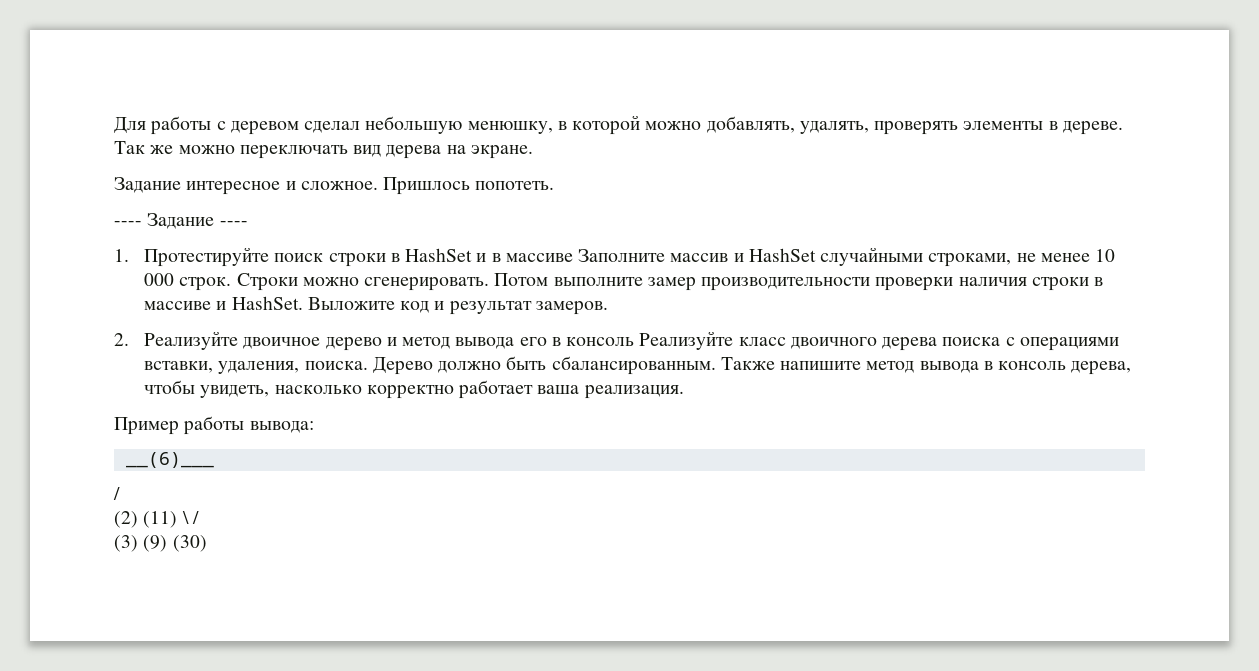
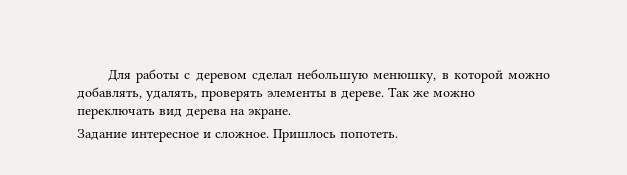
- ---- Задание ----
- 1. Протестируйте поиск строки в HashSet и в массиве Заполните массив и HashSet случайными строками, не менее 10 000 строк. Строки можно сгенерировать. Потом выполните замер производительности проверки наличия строки в массиве и HashSet. Выложите код и результат замеров.
- 2. Реализуйте двоичное дерево и метод вывода его в консоль Реализуйте класс двоичного дерева поиска с операциями вставки, удаления, поиска. Дерево должно быть сбалансированным. Также напишите метод вывода в консоль дерева, чтобы увидеть, насколько корректно работает ваша реализация.
- Пример работы вывода:
- __(6)___
- /
- (2) (11) \ /
- (3) (9) (30)

